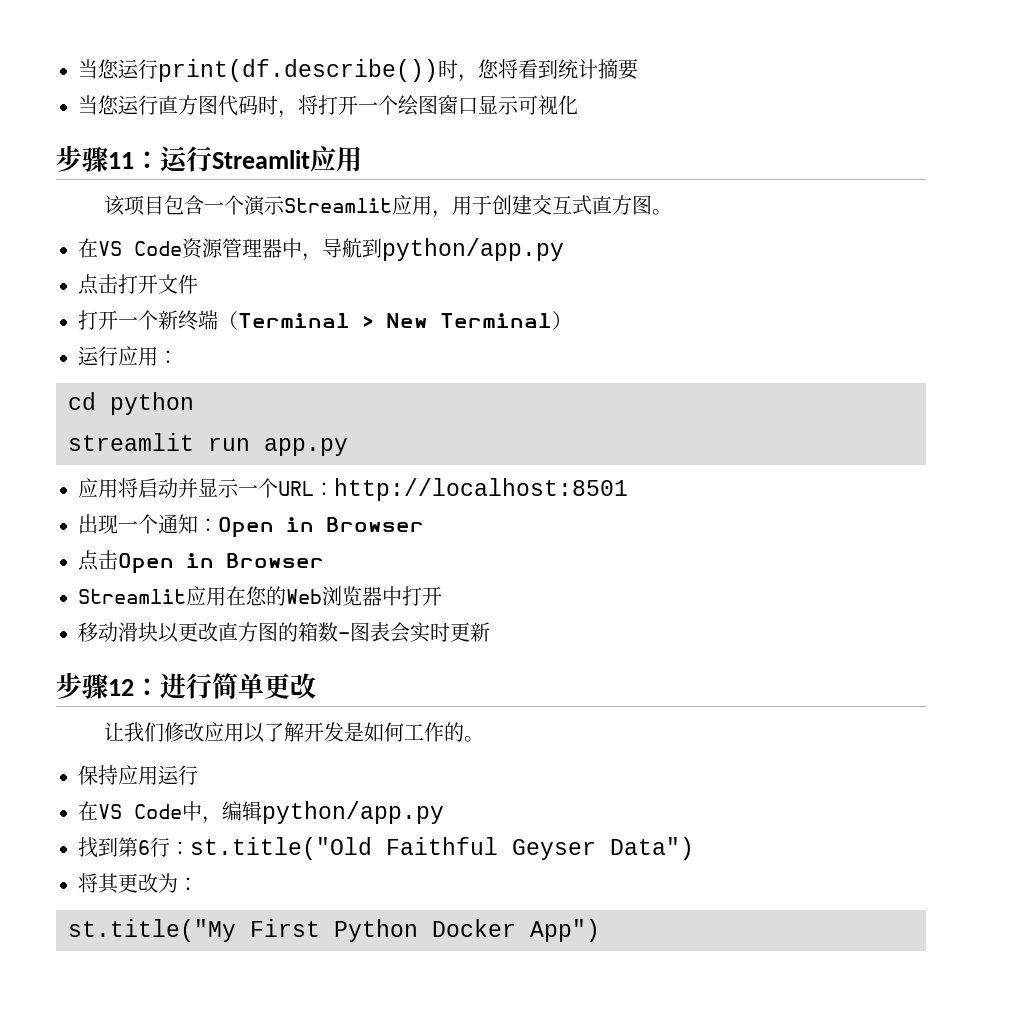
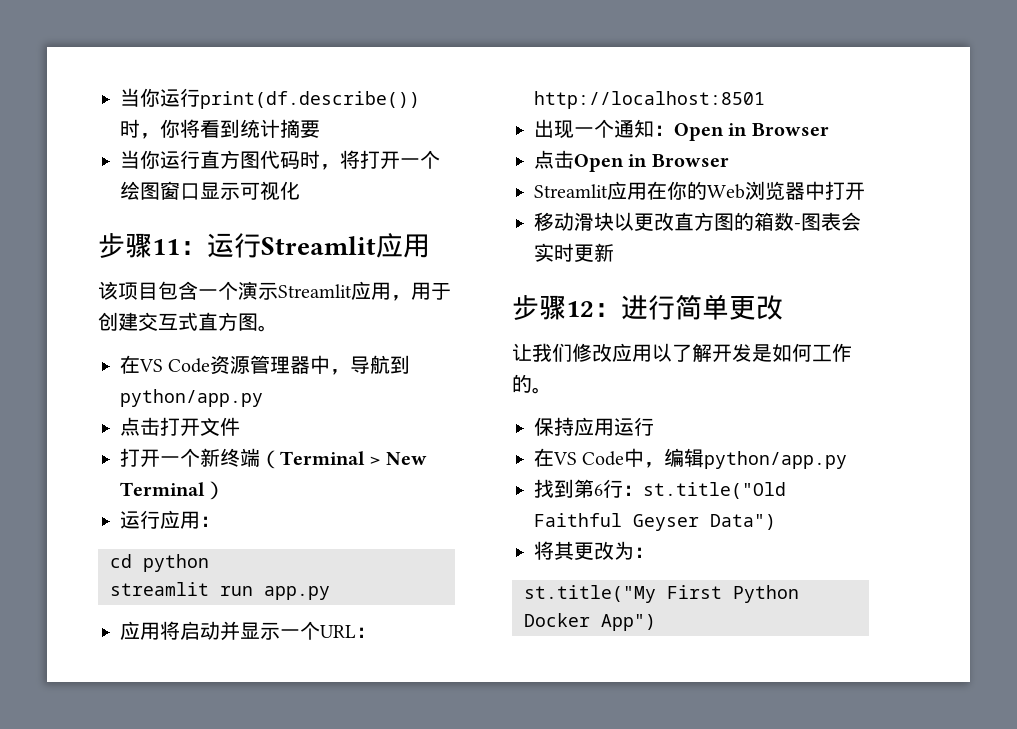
- 当您运行print(df.describe())时，您将看到统计摘要
+ 当你运行print(df.describe())时，你将看到统计摘要
- 当您运行直方图代码时，将打开一个绘图窗口显示可视化
+ 当你运行直方图代码时，将打开一个绘图窗口显示可视化
- Streamlit应用在您的Web浏览器中打开
+ Streamlit应用在你的Web浏览器中打开

